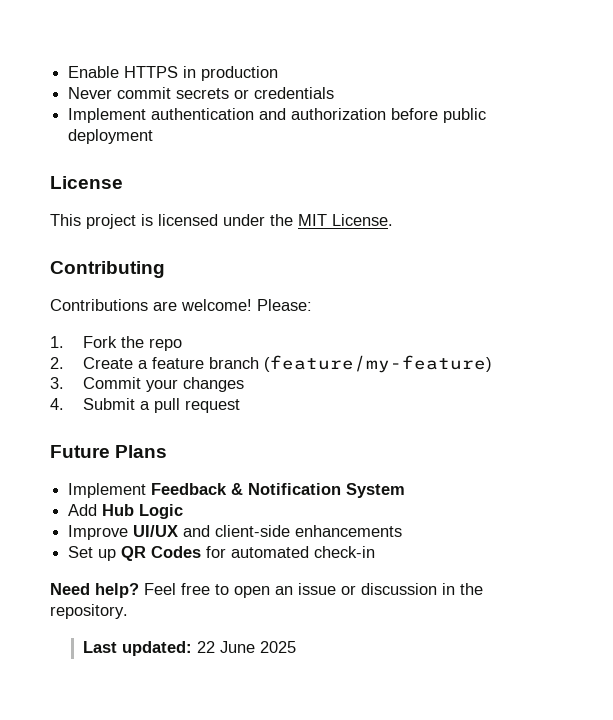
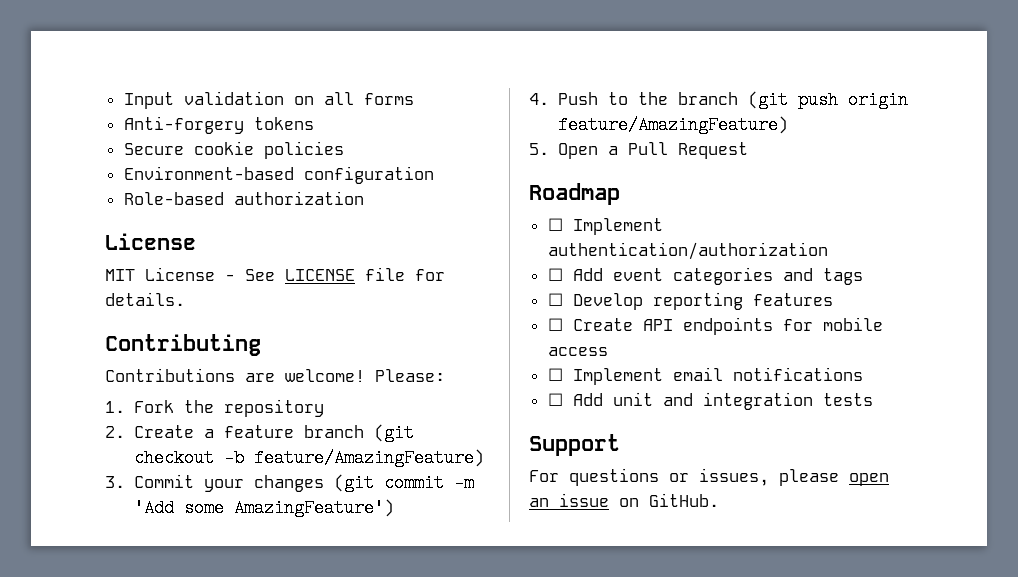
- Enable HTTPS in production
- Never commit secrets or credentials
- Implement authentication and authorization before public deployment
+ Input validation on all forms
+ Anti-forgery tokens
+ Secure cookie policies
+ Environment-based configuration
+ Role-based authorization
  License
- This project is licensed under the MIT License.
+ MIT License - See LICENSE file for details.
- 1. Fork the repo
+ 1. Fork the repository
- 2. Create a feature branch (feature/my-feature)
+ 2. Create a feature branch (git checkout -b feature/AmazingFeature)
- 3. Commit your changes
- 4. Submit a pull request
- Future Plans
- Implement Feedback & Notification System
- Add Hub Logic
- Improve UI/UX and client-side enhancements
- Set up QR Codes for automated check-in
- Need help? Feel free to open an issue or discussion in the repository.
- Last updated: 22 June 2025
+ 3. Commit your changes (git commit -m 'Add some AmazingFeature')
+ 4. Push to the branch (git push origin feature/AmazingFeature)
+ 5. Open a Pull Request
+ Roadmap
+ ☐ Implement authentication/authorization
+ ☐ Add event categories and tags
+ ☐ Develop reporting features
+ ☐ Create API endpoints for mobile access
+ ☐ Implement email notifications
+ ☐ Add unit and integration tests
+ Support
+ For questions or issues, please open an issue on GitHub.

